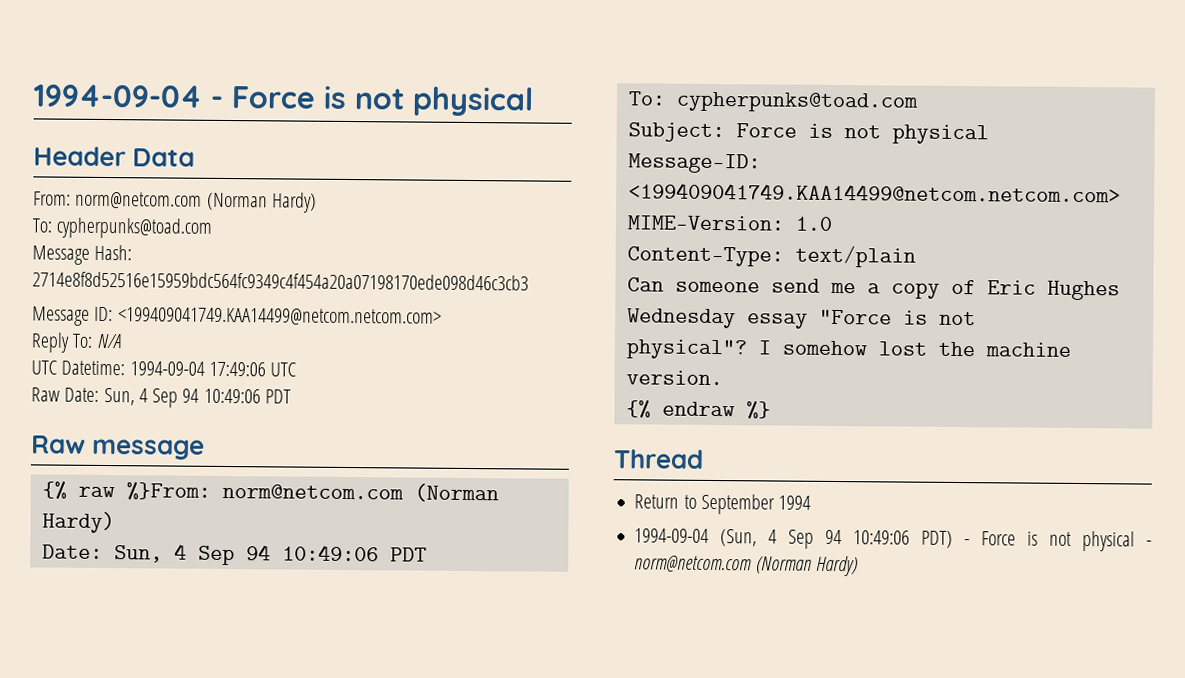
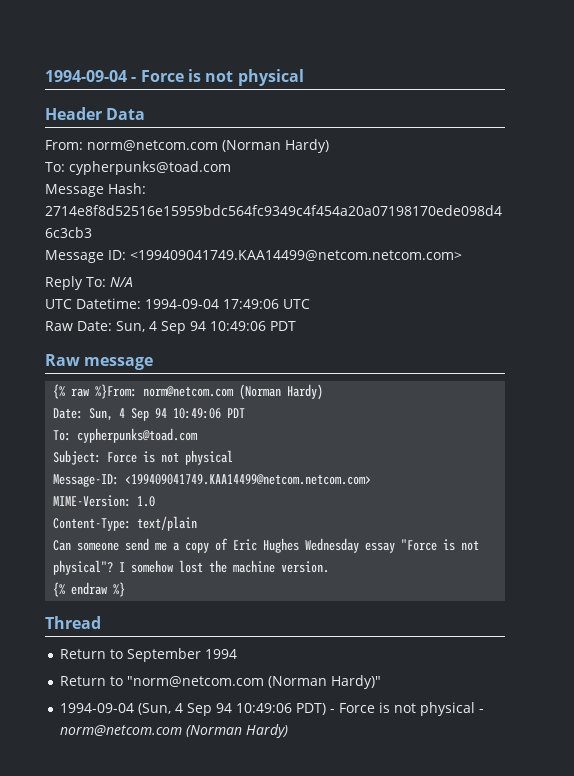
+ Return to "norm@netcom.com (Norman Hardy)"

